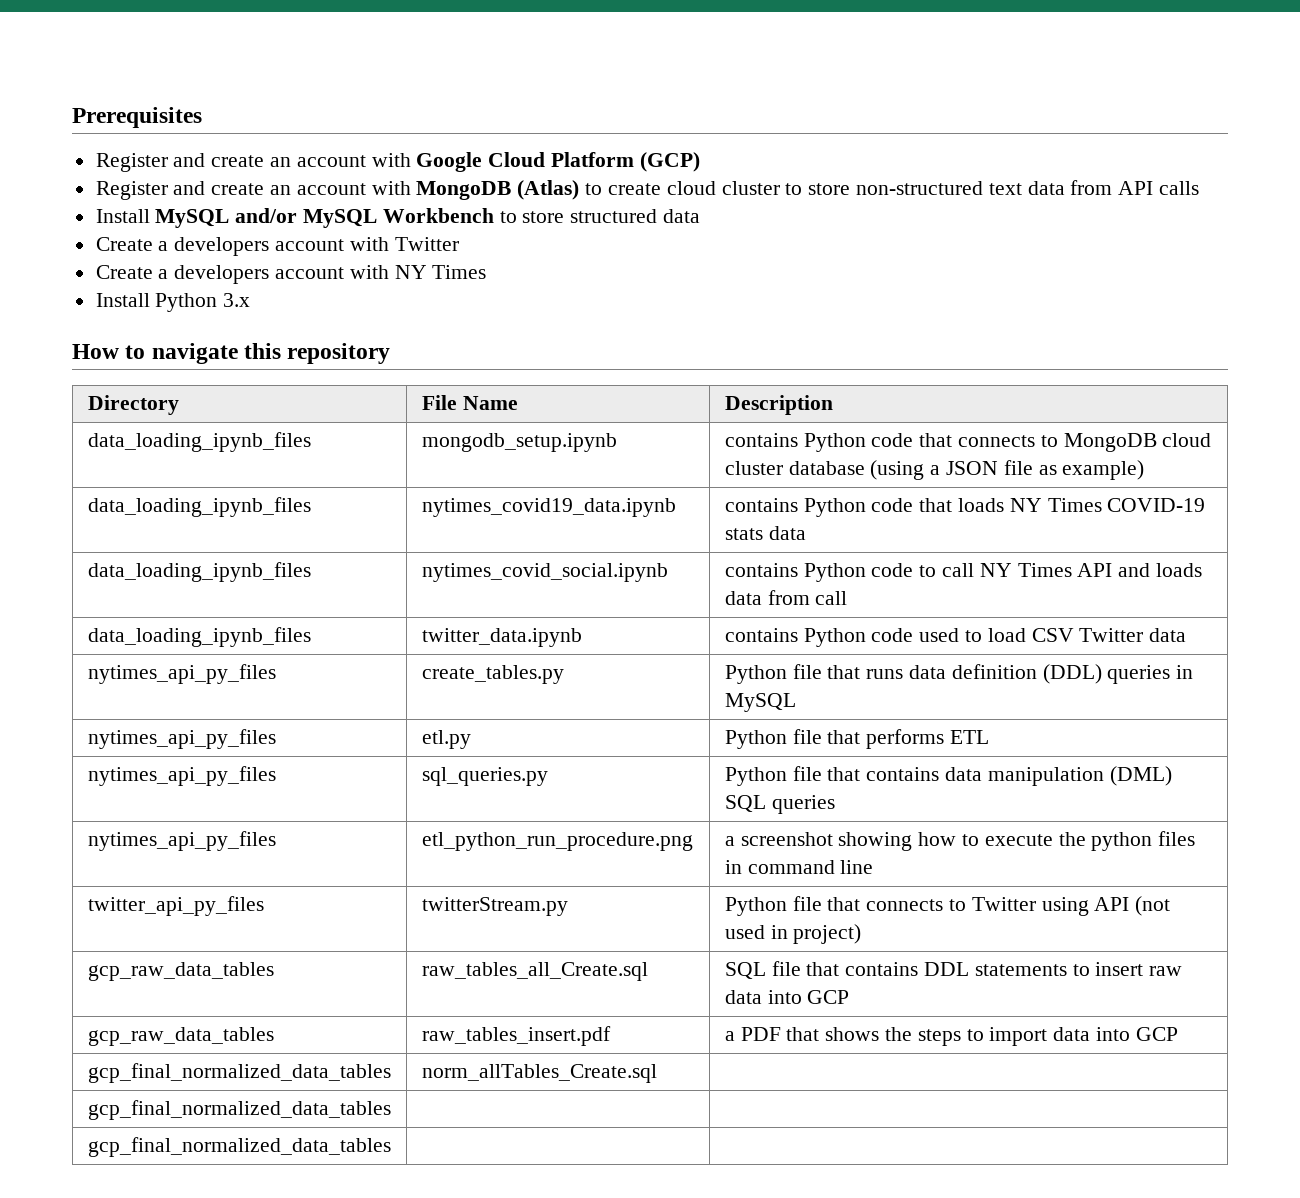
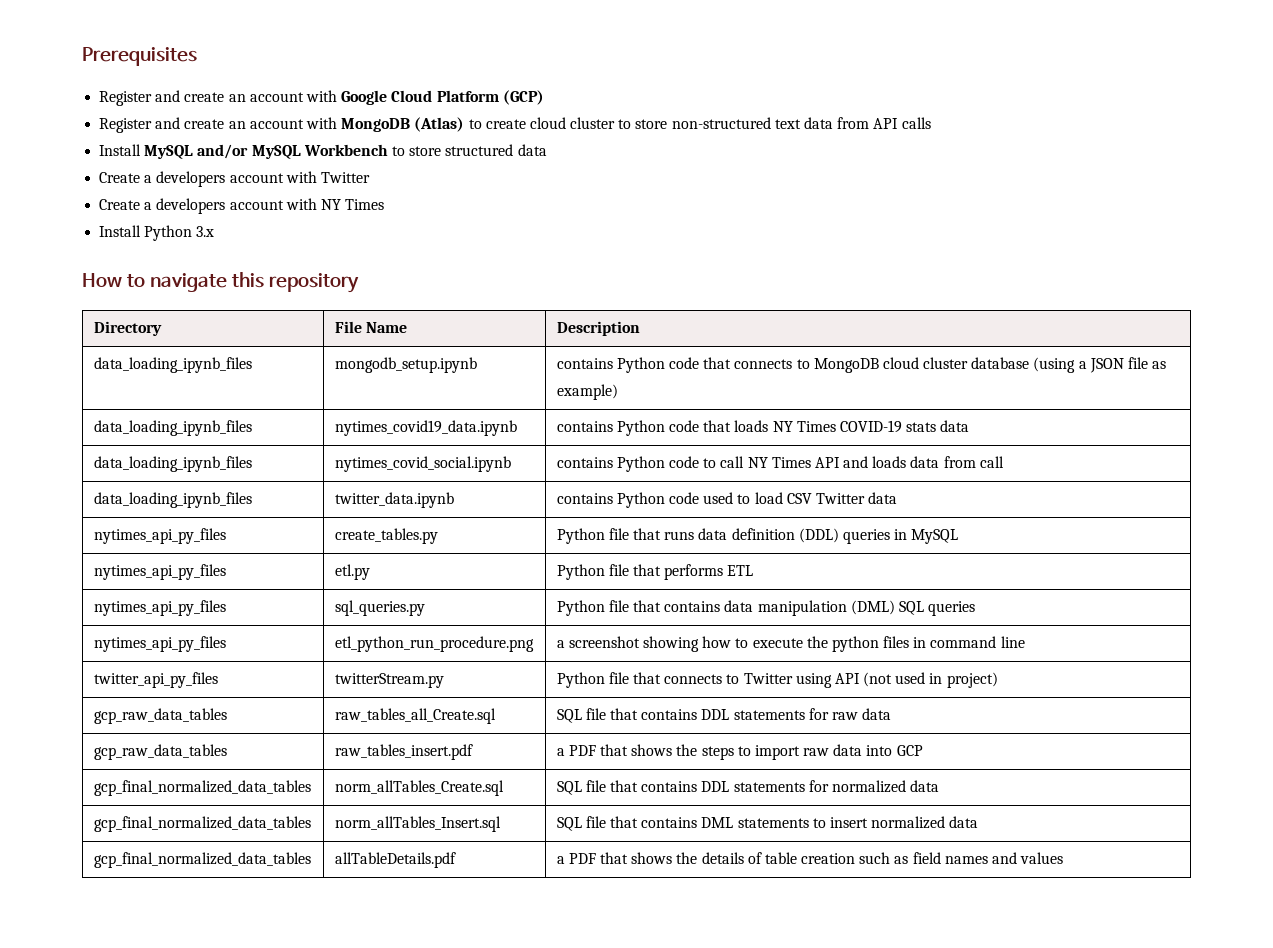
- gcp_raw_data_tables | raw_tables_all_Create.sql | SQL file that contains DDL statements to insert raw data into GCP
+ gcp_raw_data_tables | raw_tables_all_Create.sql | SQL file that contains DDL statements for raw data
- gcp_raw_data_tables | raw_tables_insert.pdf | a PDF that shows the steps to import data into GCP
+ gcp_raw_data_tables | raw_tables_insert.pdf | a PDF that shows the steps to import raw data into GCP
- gcp_final_normalized_data_tables | norm_allTables_Create.sql |
- gcp_final_normalized_data_tables | |
- gcp_final_normalized_data_tables | |
+ gcp_final_normalized_data_tables | norm_allTables_Create.sql | SQL file that contains DDL statements for normalized data
+ gcp_final_normalized_data_tables | norm_allTables_Insert.sql | SQL file that contains DML statements to insert normalized data
+ gcp_final_normalized_data_tables | allTableDetails.pdf | a PDF that shows the details of table creation such as field names and values

